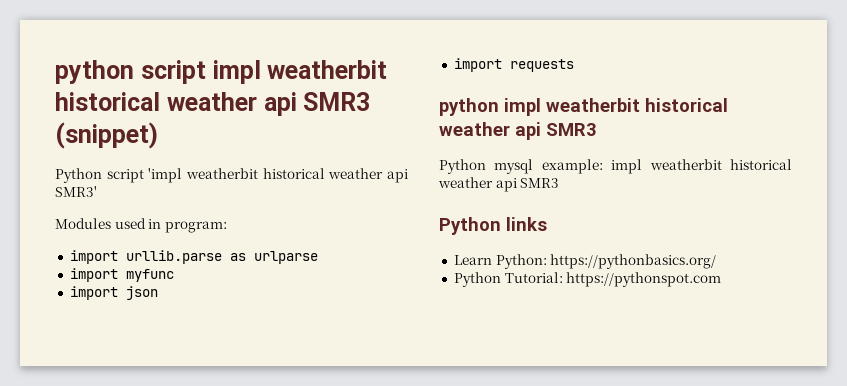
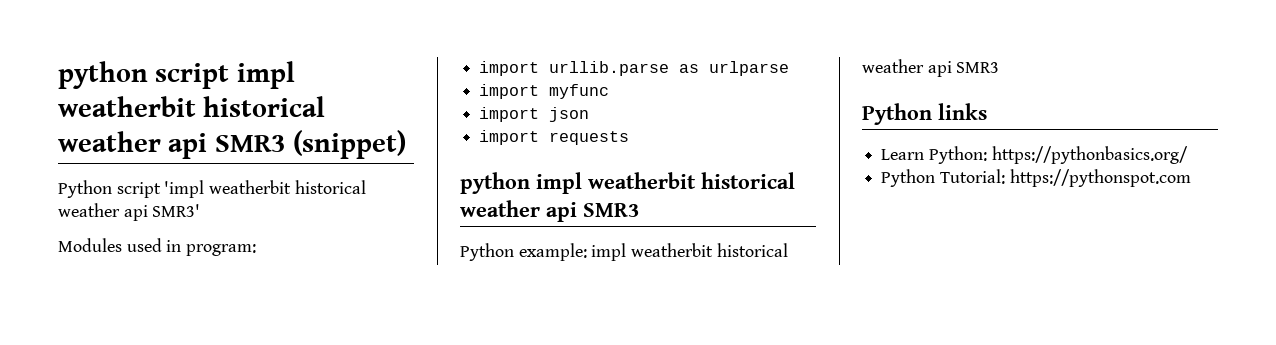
- Python mysql example: impl weatherbit historical weather api SMR3
+ Python example: impl weatherbit historical weather api SMR3

